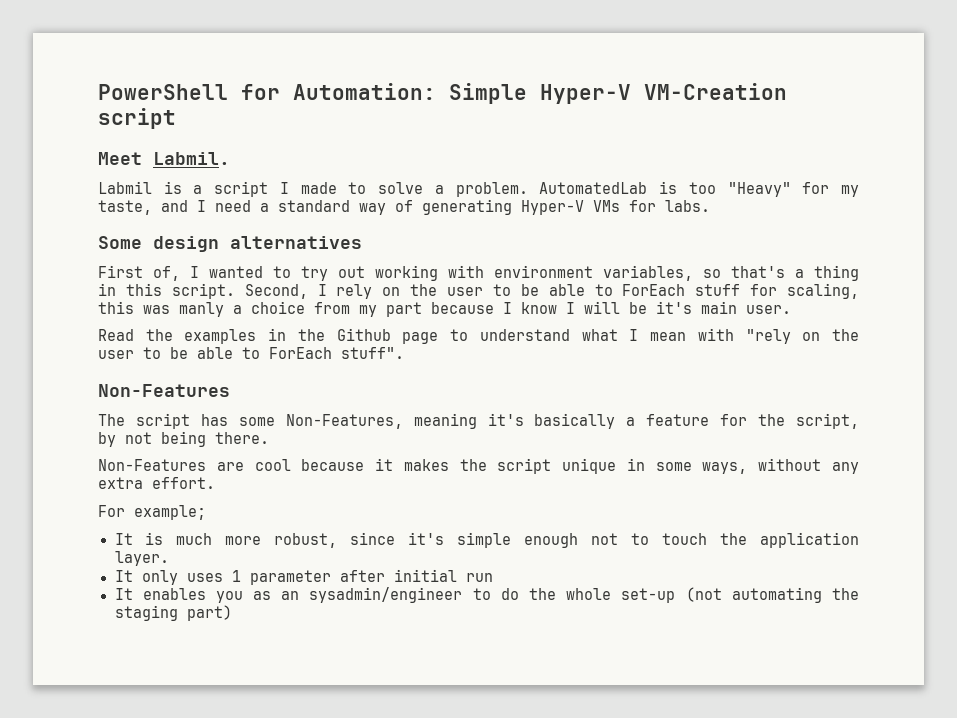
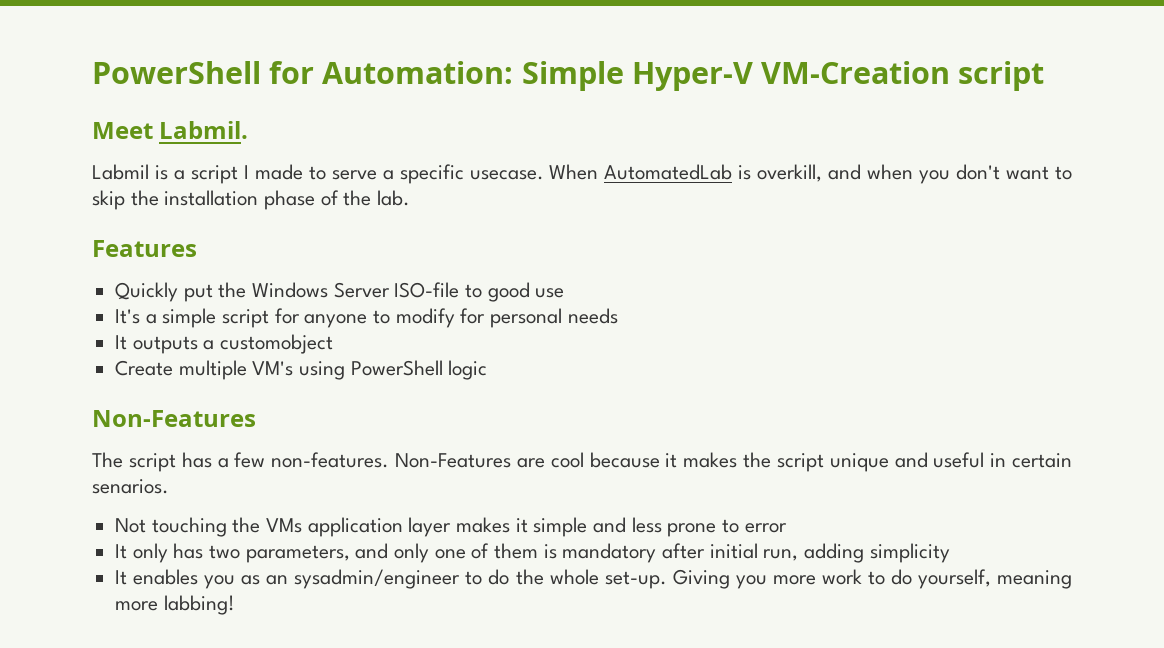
- Labmil is a script I made to solve a problem. AutomatedLab is too "Heavy" for my taste, and I need a standard way of generating Hyper-V VMs for labs.
- Some design alternatives
- First of, I wanted to try out working with environment variables, so that's a thing in this script. Second, I rely on the user to be able to ForEach stuff for scaling, this was manly a choice from my part because I know I will be it's main user.
- Read the examples in the Github page to understand what I mean with "rely on the user to be able to ForEach stuff".
+ Labmil is a script I made to serve a specific usecase. When AutomatedLab is overkill, and when you don't want to skip the installation phase of the lab.
+ Features
+ Quickly put the Windows Server ISO-file to good use
+ It's a simple script for anyone to modify for personal needs
+ It outputs a customobject
+ Create multiple VM's using PowerShell logic
  Non-Features
- The script has some Non-Features, meaning it's basically a feature for the script, by not being there.
- Non-Features are cool because it makes the script unique in some ways, without any extra effort.
- For example;
- It is much more robust, since it's simple enough not to touch the application layer.
- It only uses 1 parameter after initial run
+ The script has a few non-features. Non-Features are cool because it makes the script unique and useful in certain senarios.
+ Not touching the VMs application layer makes it simple and less prone to error
+ It only has two parameters, and only one of them is mandatory after initial run, adding simplicity
- It enables you as an sysadmin/engineer to do the whole set-up (not automating the staging part)
+ It enables you as an sysadmin/engineer to do the whole set-up. Giving you more work to do yourself, meaning more labbing!

